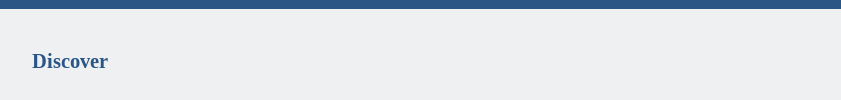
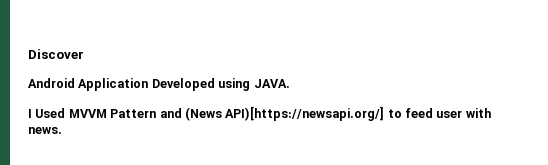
+ Android Application Developed using JAVA.
+ I Used MVVM Pattern and (News API)[https://newsapi.org/] to feed user with news.

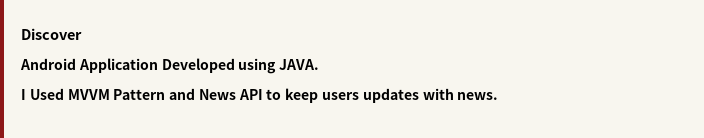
- I Used MVVM Pattern and (News API)[https://newsapi.org/] to feed user with news.
+ I Used MVVM Pattern and News API to keep users updates with news.

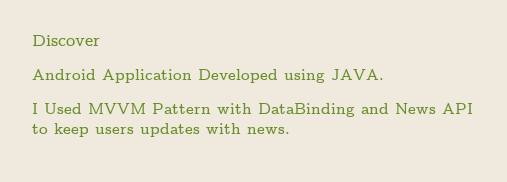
- I Used MVVM Pattern and News API to keep users updates with news.
+ I Used MVVM Pattern with DataBinding and News API to keep users updates with news.

